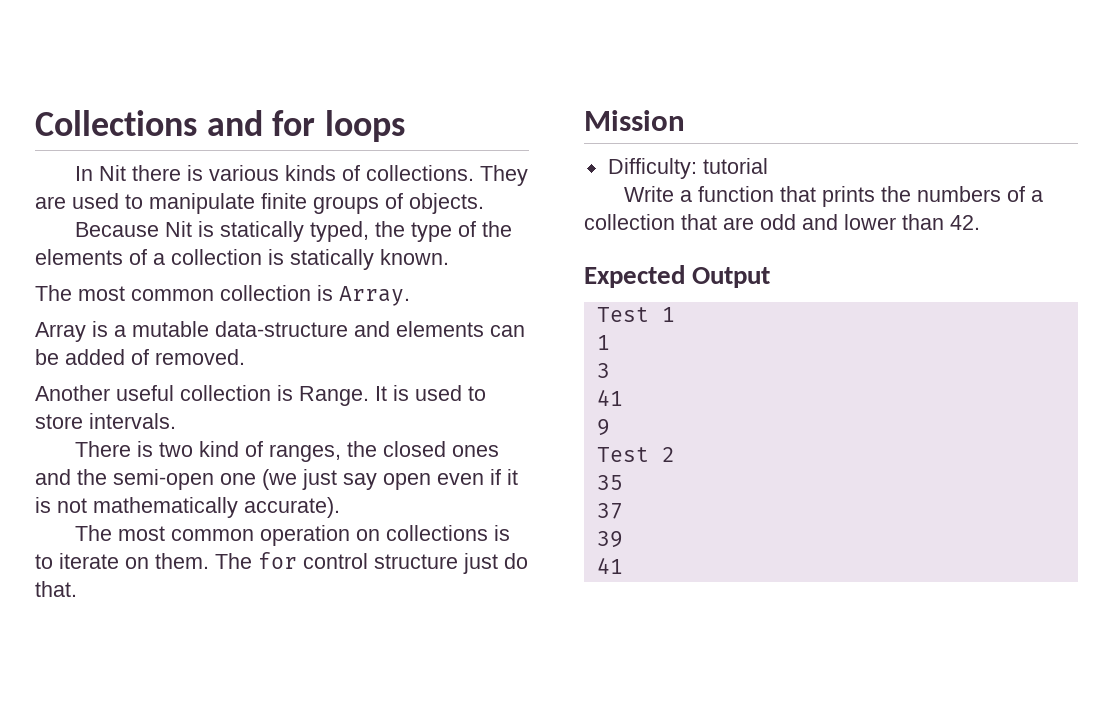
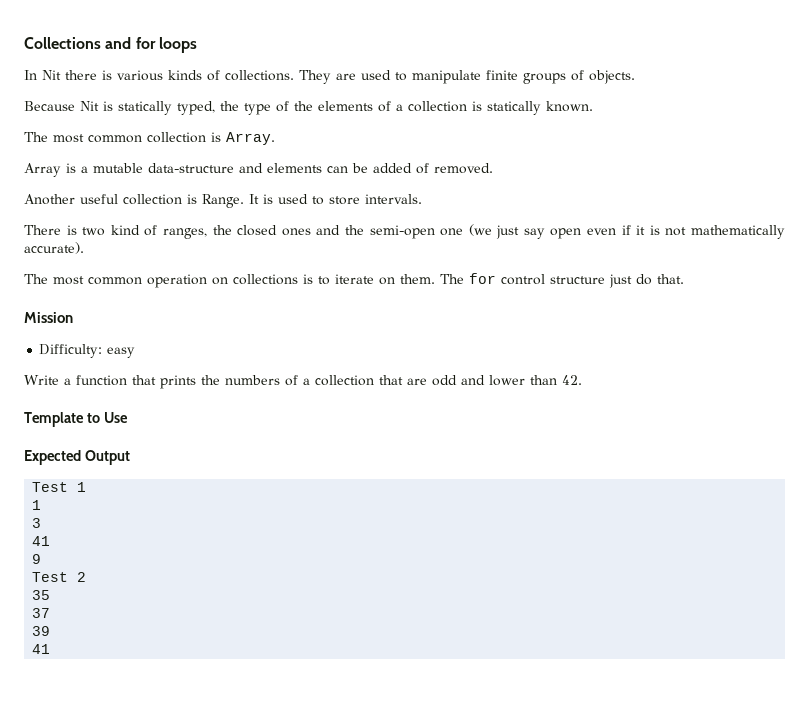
- Difficulty: tutorial
+ Difficulty: easy
+ Template to Use

